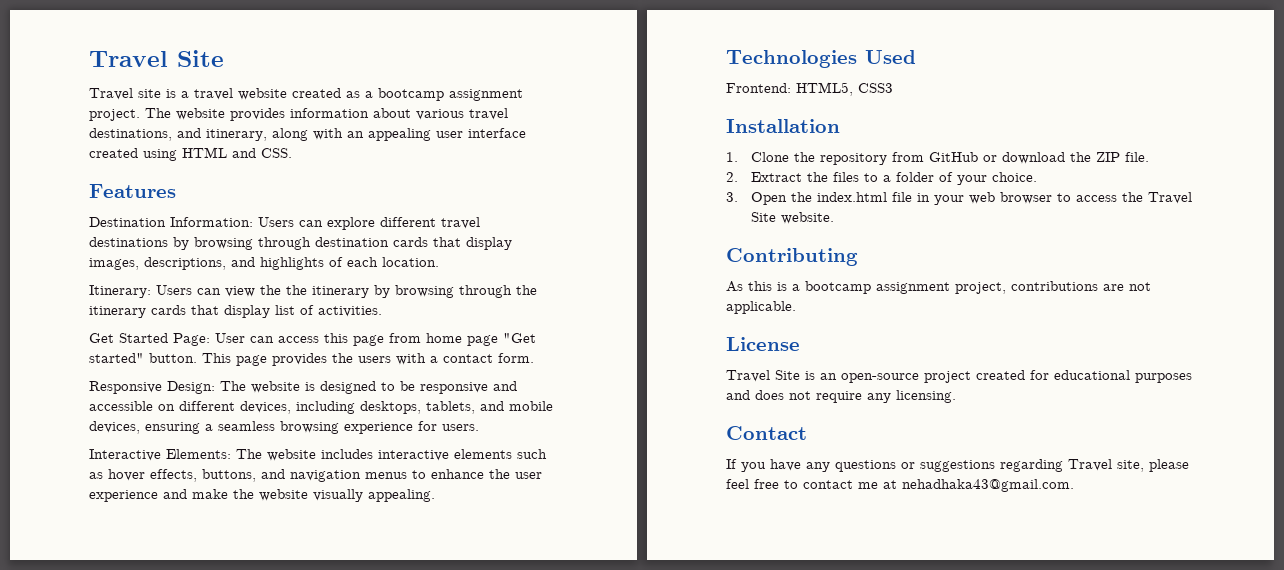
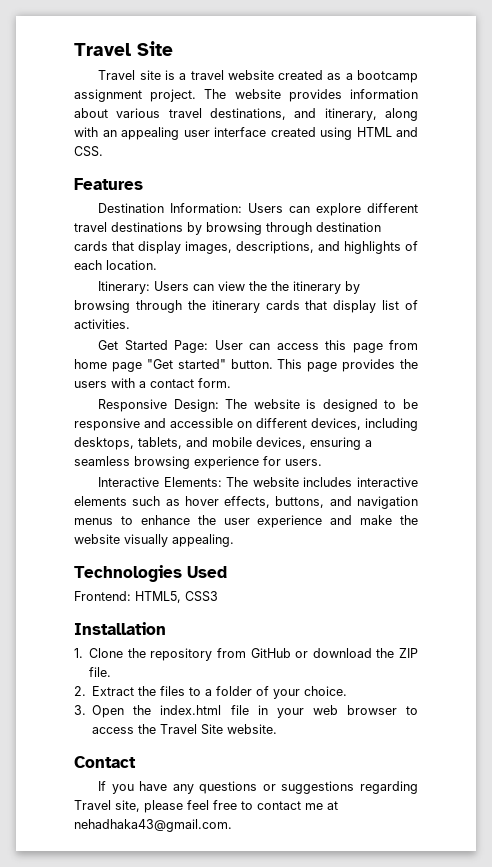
- Contributing
- As this is a bootcamp assignment project, contributions are not applicable.
- License
- Travel Site is an open-source project created for educational purposes and does not require any licensing.

